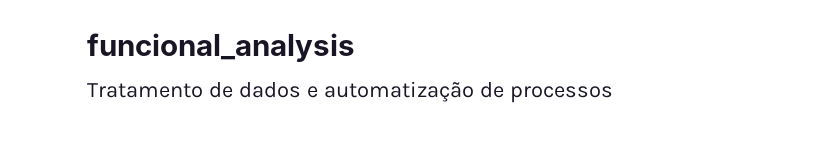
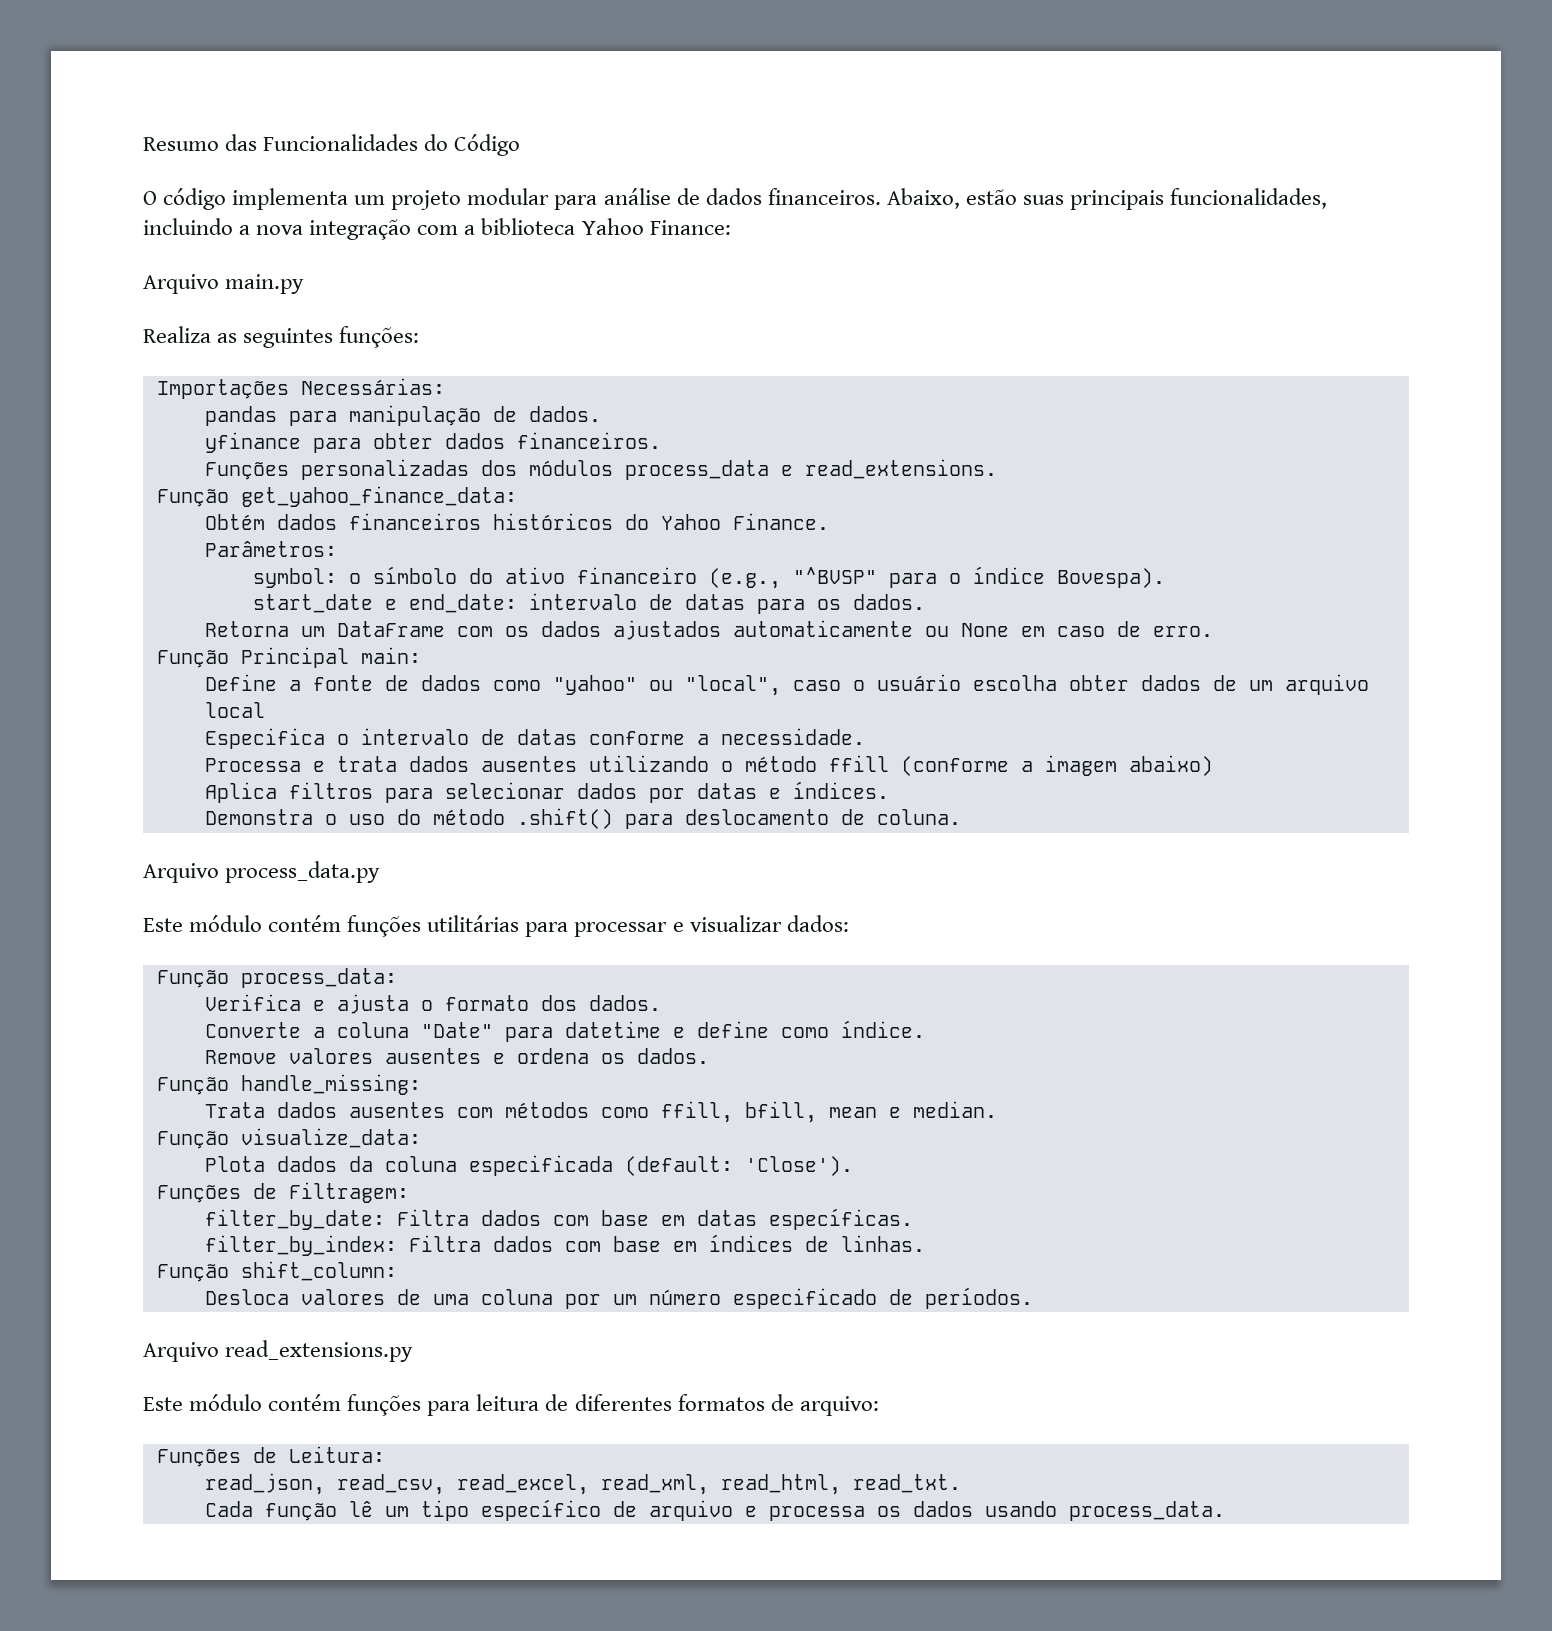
- funcional_analysis
- Tratamento de dados e automatização de processos
+ Resumo das Funcionalidades do Código
+ O código implementa um projeto modular para análise de dados financeiros. Abaixo, estão suas principais funcionalidades, incluindo a nova integração com a biblioteca Yahoo Finance:
+ Arquivo main.py
+ Realiza as seguintes funções:
+ Importações Necessárias:
+ pandas para manipulação de dados.
+ yfinance para obter dados financeiros.
+ Funções personalizadas dos módulos process_data e read_extensions.
+ Função get_yahoo_finance_data:
+ Obtém dados financeiros históricos do Yahoo Finance.
+ Parâmetros:
+ symbol: o símbolo do ativo financeiro (e.g., "^BVSP" para o índice Bovespa).
+ start_date e end_date: intervalo de datas para os dados.
+ Retorna um DataFrame com os dados ajustados automaticamente ou None em caso de erro.
+ Função Principal main:
+ Define a fonte de dados como "yahoo" ou "local", caso o usuário escolha obter dados de um arquivo local
+ Especifica o intervalo de datas conforme a necessidade.
+ Processa e trata dados ausentes utilizando o método ffill (conforme a imagem abaixo)
+ Aplica filtros para selecionar dados por datas e índices.
+ Demonstra o uso do método .shift() para deslocamento de coluna.
+ Arquivo process_data.py
+ Este módulo contém funções utilitárias para processar e visualizar dados:
+ Função process_data:
+ Verifica e ajusta o formato dos dados.
+ Converte a coluna "Date" para datetime e define como índice.
+ Remove valores ausentes e ordena os dados.
+ Função handle_missing:
+ Trata dados ausentes com métodos como ffill, bfill, mean e median.
+ Função visualize_data:
+ Plota dados da coluna especificada (default: 'Close').
+ Funções de Filtragem:
+ filter_by_date: Filtra dados com base em datas específicas.
+ filter_by_index: Filtra dados com base em índices de linhas.
+ Função shift_column:
+ Desloca valores de uma coluna por um número especificado de períodos.
+ Arquivo read_extensions.py
+ Este módulo contém funções para leitura de diferentes formatos de arquivo:
+ Funções de Leitura:
+ read_json, read_csv, read_excel, read_xml, read_html, read_txt.
+ Cada função lê um tipo específico de arquivo e processa os dados usando process_data.

